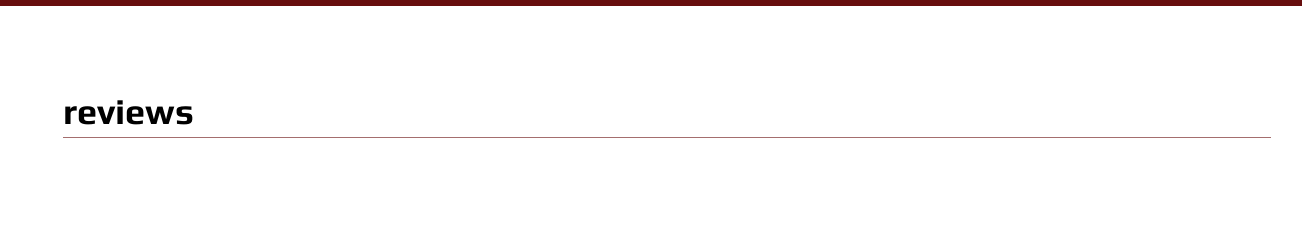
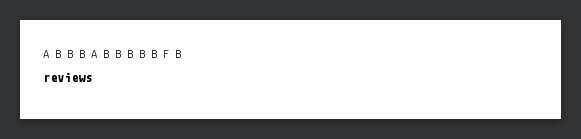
+ A B B B A B B B B B F B

